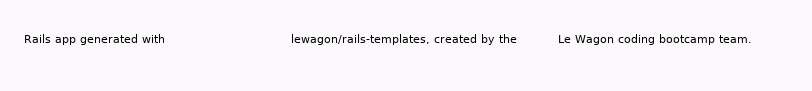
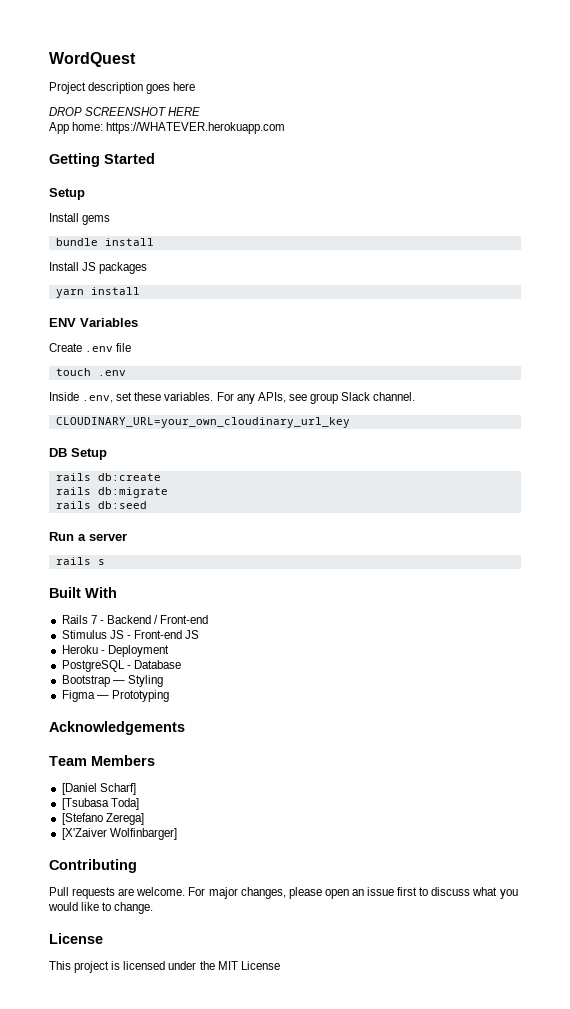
- Rails app generated with lewagon/rails-templates, created by the Le Wagon coding bootcamp team.
+ WordQuest
+ Project description goes here
+ DROP SCREENSHOT HERE
+ App home: https://WHATEVER.herokuapp.com
+ Getting Started
+ Setup
+ Install gems
+ bundle install
+ Install JS packages
+ yarn install
+ ENV Variables
+ Create .env file
+ touch .env
+ Inside .env, set these variables. For any APIs, see group Slack channel.
+ CLOUDINARY_URL=your_own_cloudinary_url_key
+ DB Setup
+ rails db:create
+ rails db:migrate
+ rails db:seed
+ Run a server
+ rails s
+ Built With
+ Rails 7 - Backend / Front-end
+ Stimulus JS - Front-end JS
+ Heroku - Deployment
+ PostgreSQL - Database
+ Bootstrap — Styling
+ Figma — Prototyping
+ Acknowledgements
+ Team Members
+ [Daniel Scharf]
+ [Tsubasa Toda]
+ [Stefano Zerega]
+ [X'Zaiver Wolfinbarger]
+ Contributing
+ Pull requests are welcome. For major changes, please open an issue first to discuss what you would like to change.
+ License
+ This project is licensed under the MIT License

